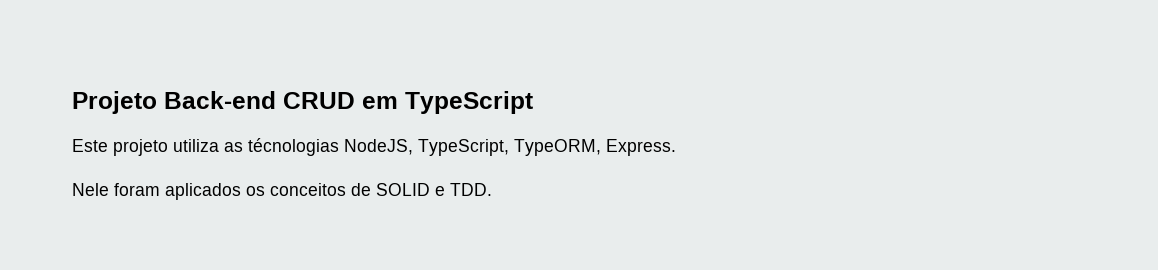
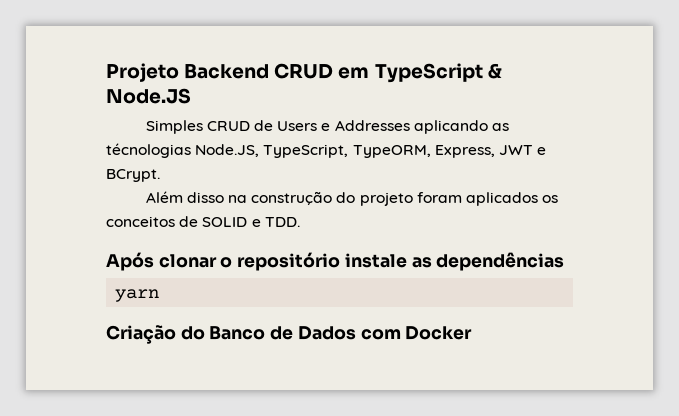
- Projeto Back-end CRUD em TypeScript
- Este projeto utiliza as técnologias NodeJS, TypeScript, TypeORM, Express.
- Nele foram aplicados os conceitos de SOLID e TDD.
+ Projeto Backend CRUD em TypeScript & Node.JS
+ Simples CRUD de Users e Addresses aplicando as técnologias Node.JS, TypeScript, TypeORM, Express, JWT e BCrypt.
+ Além disso na construção do projeto foram aplicados os conceitos de SOLID e TDD.
+ Após clonar o repositório instale as dependências
+ yarn
+ Criação do Banco de Dados com Docker

